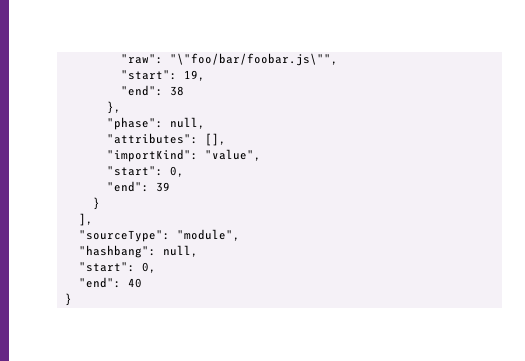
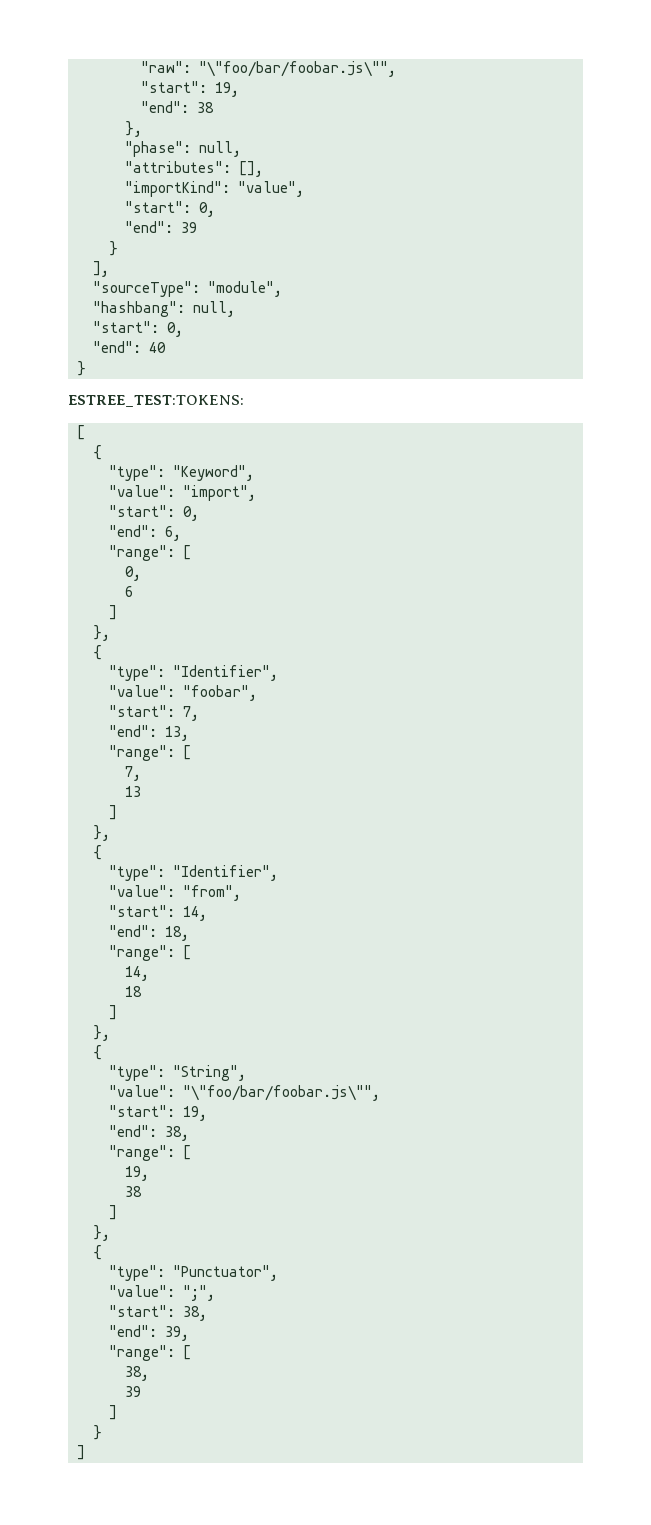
+ ESTREE_TEST:TOKENS:
+ [
+ {
+ "type": "Keyword",
+ "value": "import",
+ "start": 0,
+ "end": 6,
+ "range": [
+ 0,
+ 6
+ ]
+ },
+ {
+ "type": "Identifier",
+ "value": "foobar",
+ "start": 7,
+ "end": 13,
+ "range": [
+ 7,
+ 13
+ ]
+ },
+ {
+ "type": "Identifier",
+ "value": "from",
+ "start": 14,
+ "end": 18,
+ "range": [
+ 14,
+ 18
+ ]
+ },
+ {
+ "type": "String",
+ "value": "\"foo/bar/foobar.js\"",
+ "start": 19,
+ "end": 38,
+ "range": [
+ 19,
+ 38
+ ]
+ },
+ {
+ "type": "Punctuator",
+ "value": ";",
+ "start": 38,
+ "end": 39,
+ "range": [
+ 38,
+ 39
+ ]
+ }
+ ]

